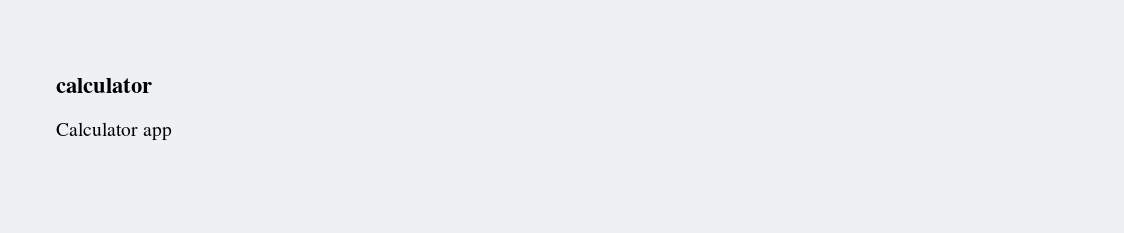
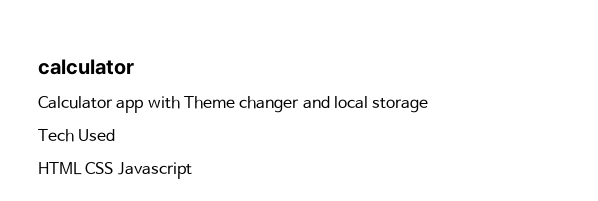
- Calculator app
+ Calculator app with Theme changer and local storage
+ Tech Used
+ HTML CSS Javascript

